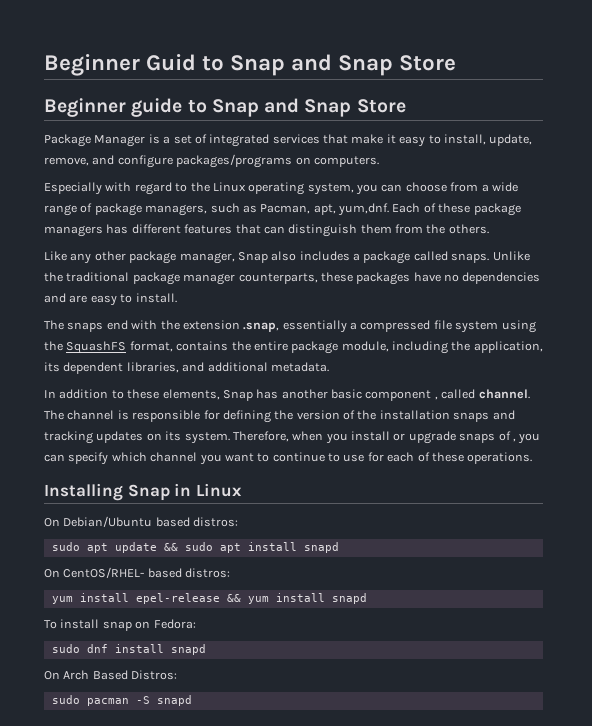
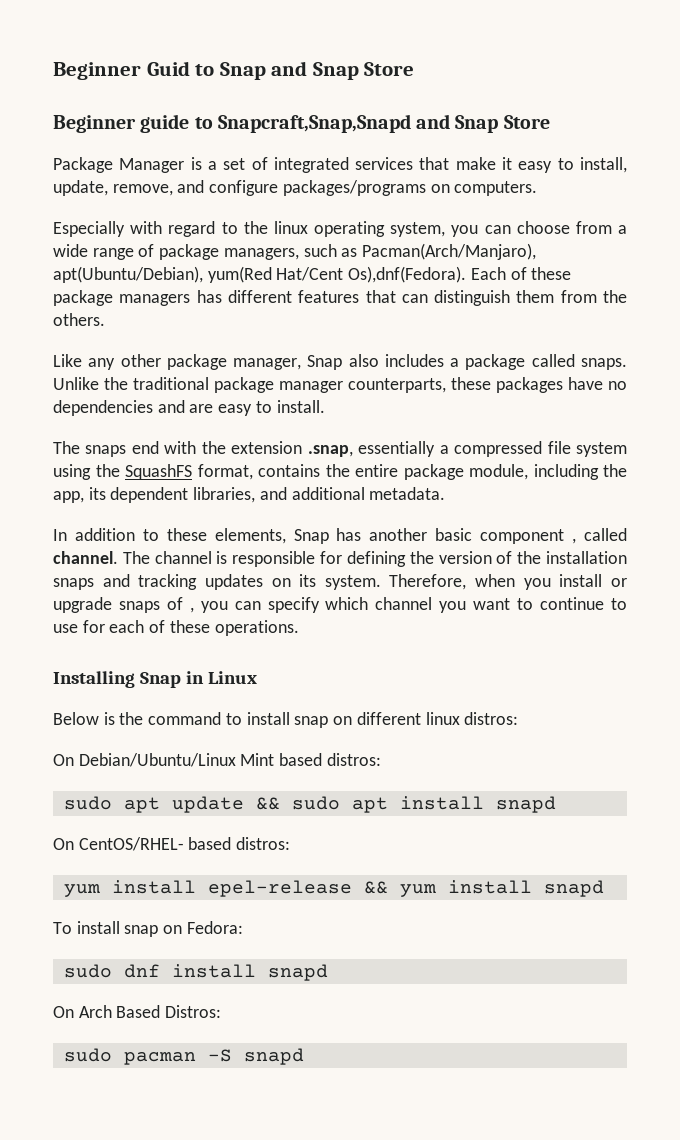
- Beginner guide to Snap and Snap Store
+ Beginner guide to Snapcraft,Snap,Snapd and Snap Store
- Especially with regard to the Linux operating system, you can choose from a wide range of package managers, such as Pacman, apt, yum,dnf.
+ Especially with regard to the linux operating system, you can choose from a wide range of package managers, such as Pacman(Arch/Manjaro), apt(Ubuntu/Debian), yum(Red Hat/Cent Os),dnf(Fedora).
- The snaps end with the extension .snap, essentially a compressed file system using the SquashFS format, contains the entire package module, including the application, its dependent libraries, and additional metadata.
+ The snaps end with the extension .snap, essentially a compressed file system using the SquashFS format, contains the entire package module, including the app, its dependent libraries, and additional metadata.
- On Debian/Ubuntu based distros:
+ Below is the command to install snap on different linux distros:
+ On Debian/Ubuntu/Linux Mint based distros:

